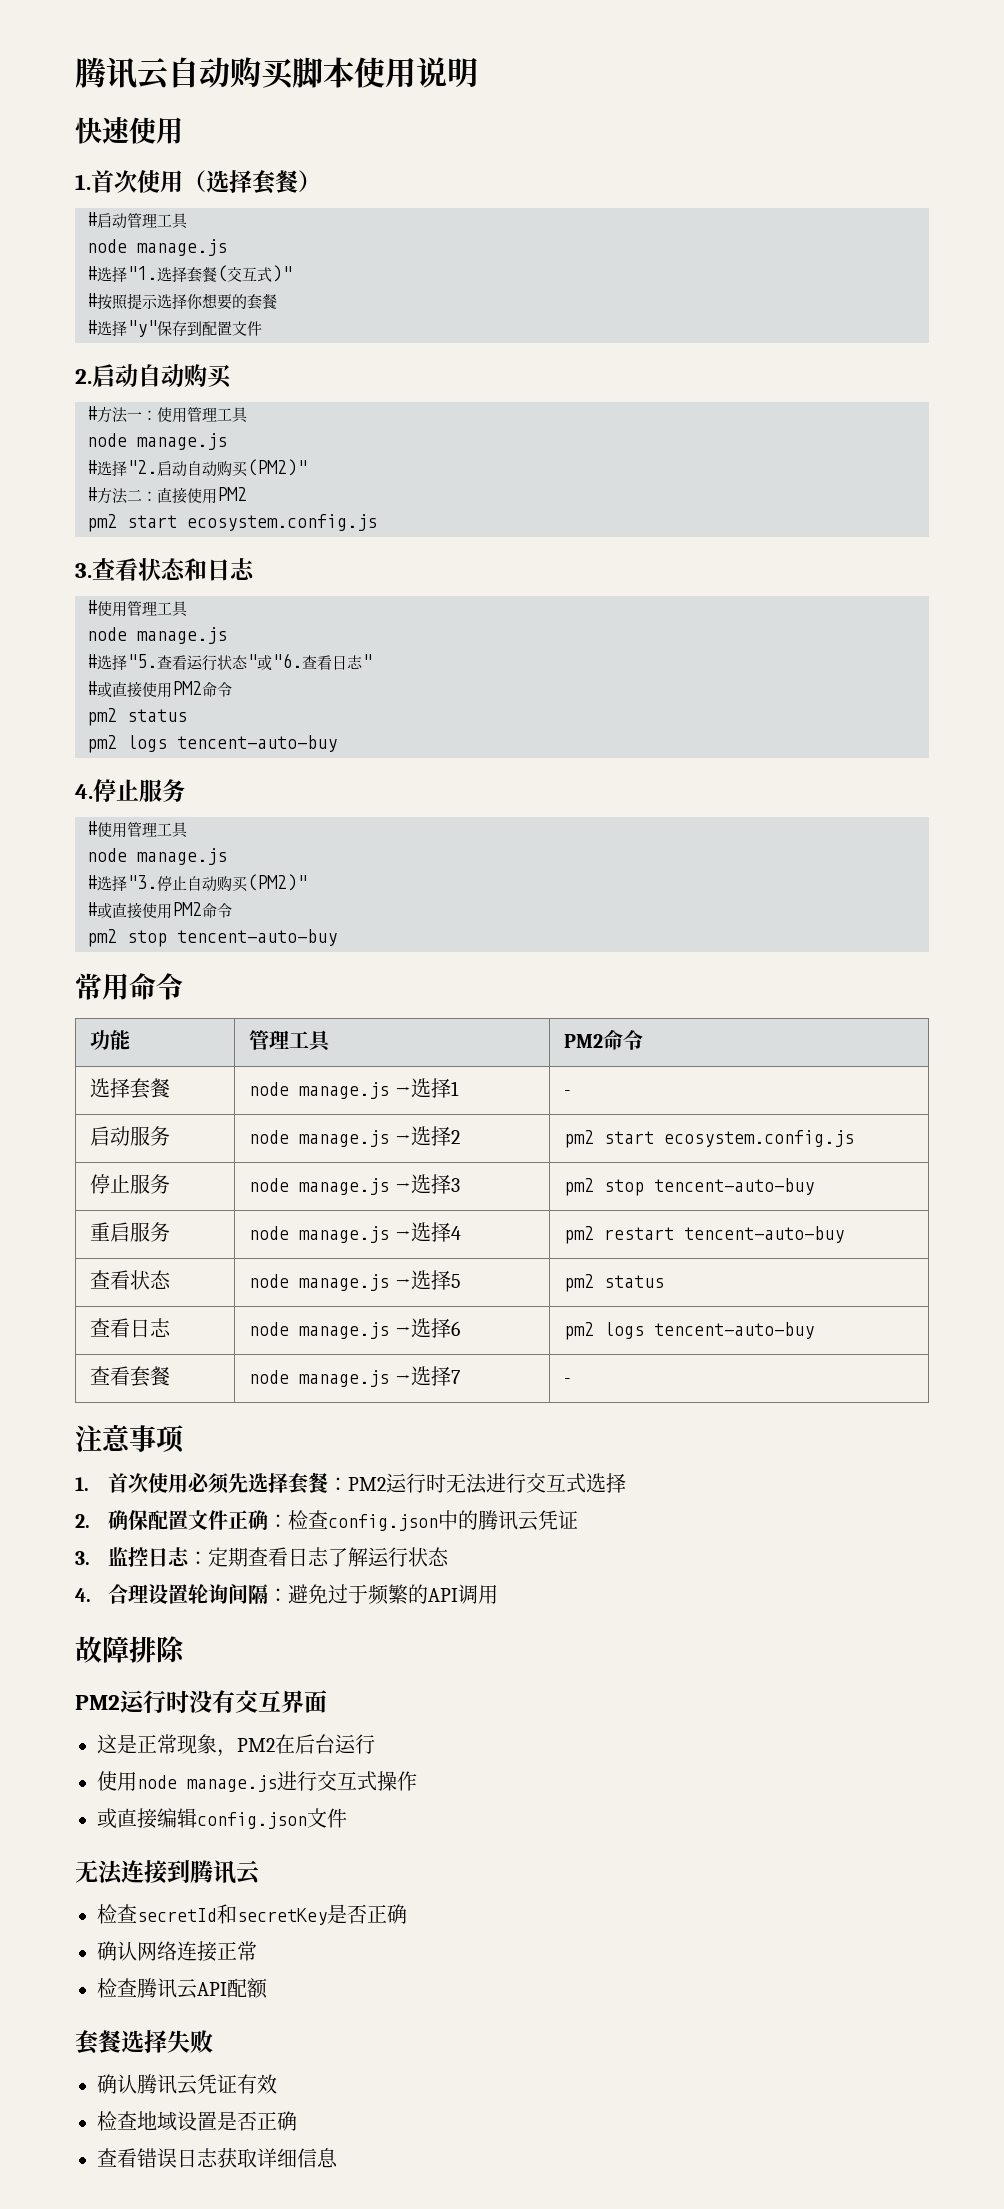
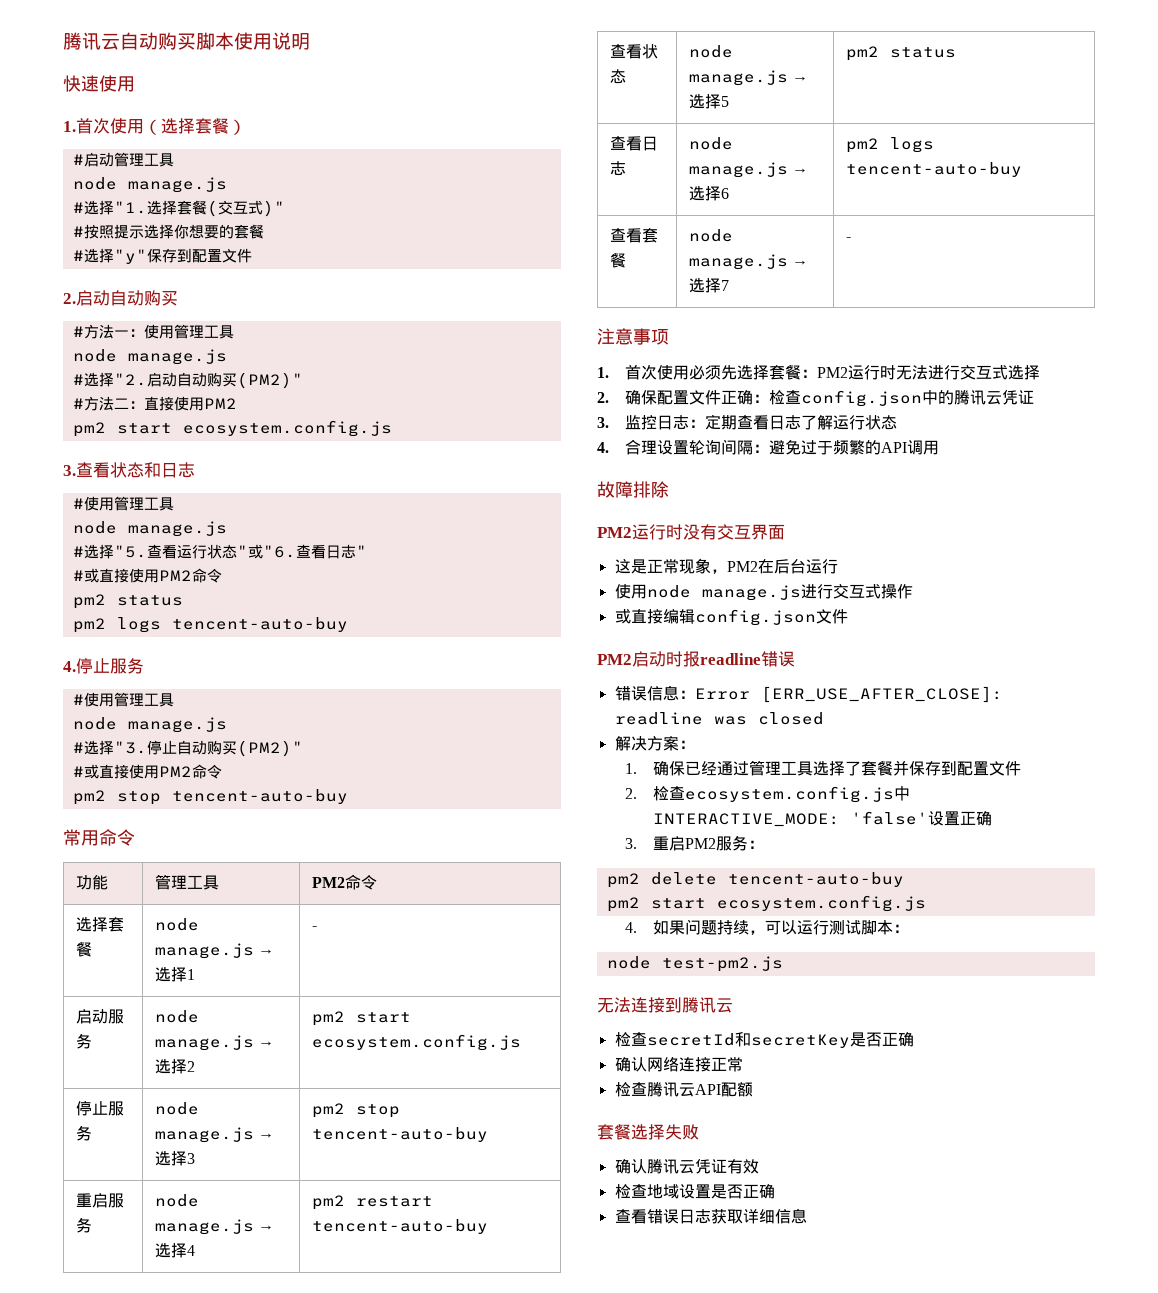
+ PM2启动时报readline错误
+ 错误信息：Error [ERR_USE_AFTER_CLOSE]: readline was closed
+ 解决方案：
+ 1.确保已经通过管理工具选择了套餐并保存到配置文件
+ 2.检查ecosystem.config.js中INTERACTIVE_MODE: 'false'设置正确
+ 3.重启PM2服务：
+ pm2 delete tencent-auto-buy
+ pm2 start ecosystem.config.js
+ 4.如果问题持续，可以运行测试脚本：
+ node test-pm2.js

